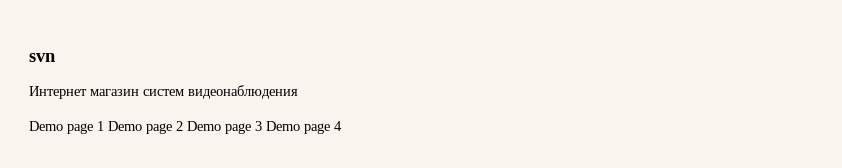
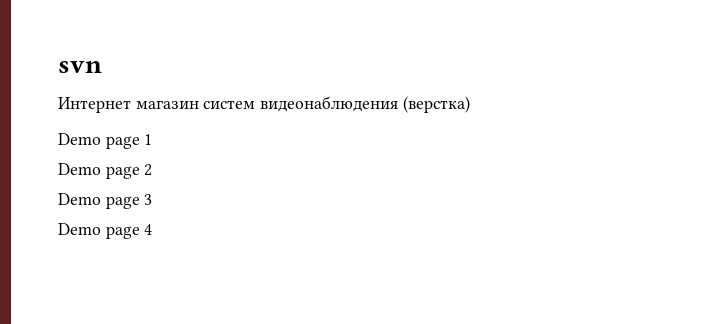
- Интернет магазин систем видеонаблюдения
+ Интернет магазин систем видеонаблюдения (верстка)
- Demo page 1 Demo page 2 Demo page 3 Demo page 4
+ Demo page 1
+ Demo page 2
+ Demo page 3
+ Demo page 4

